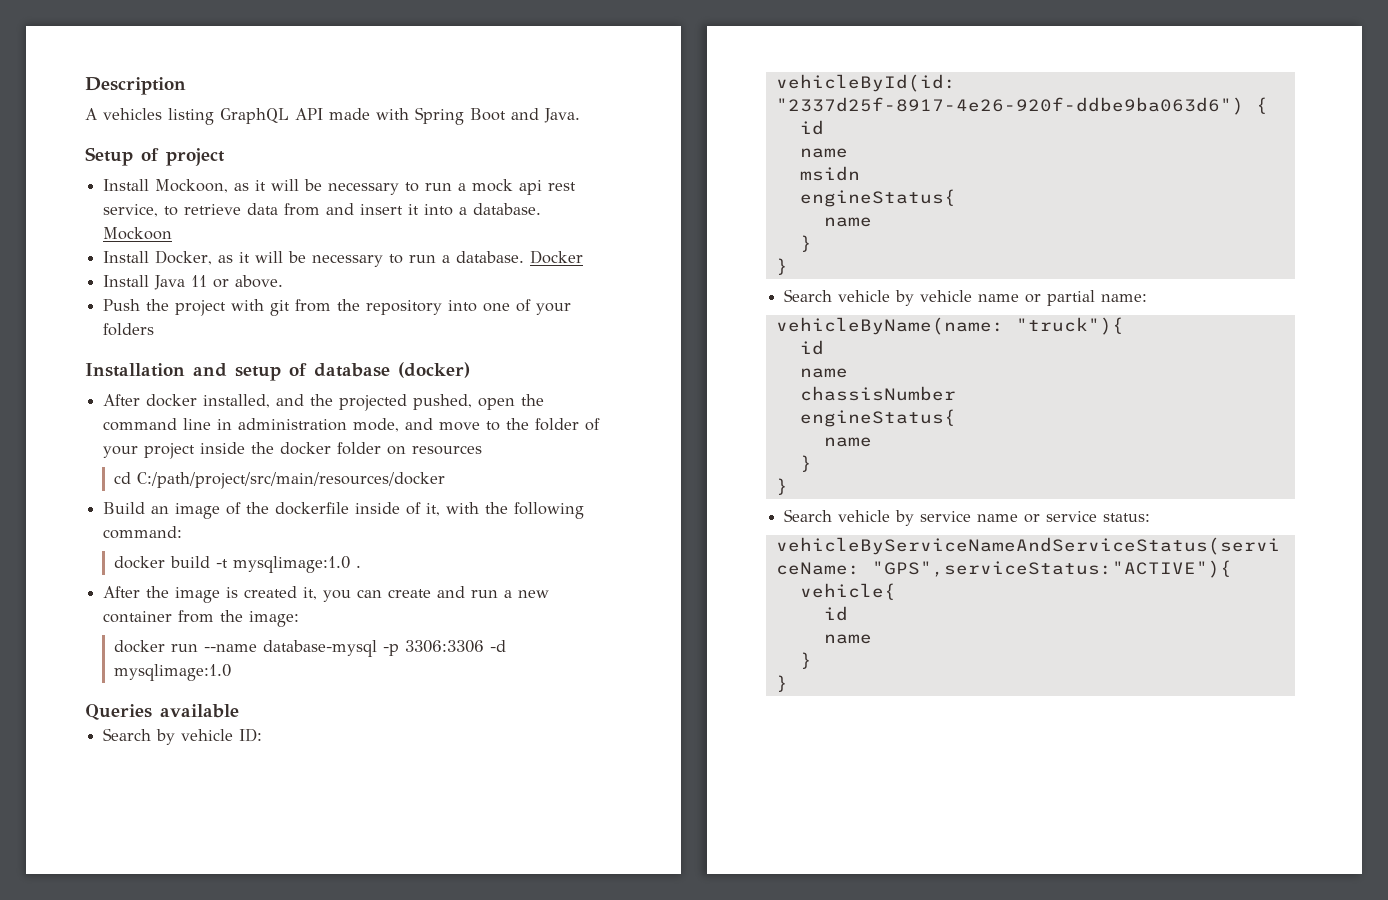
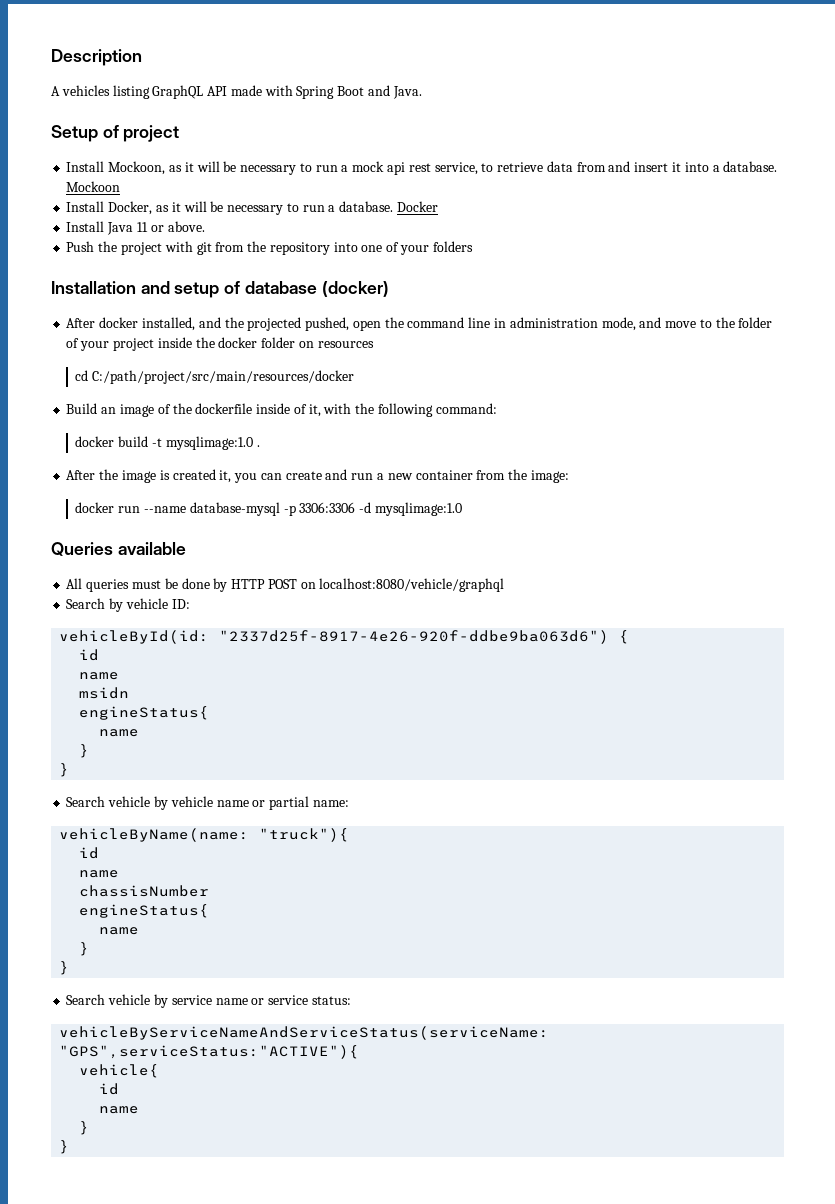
+ All queries must be done by HTTP POST on localhost:8080/vehicle/graphql

